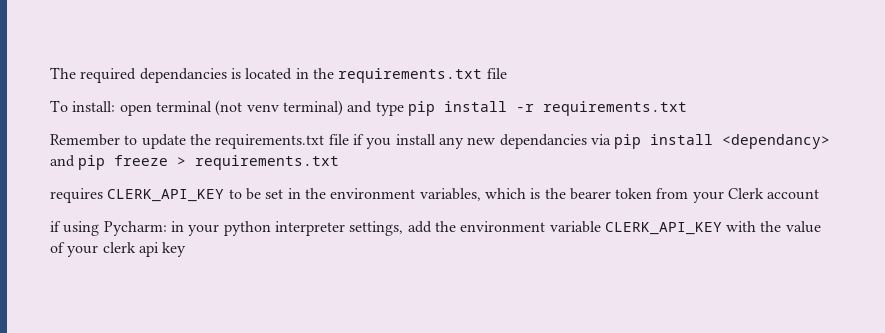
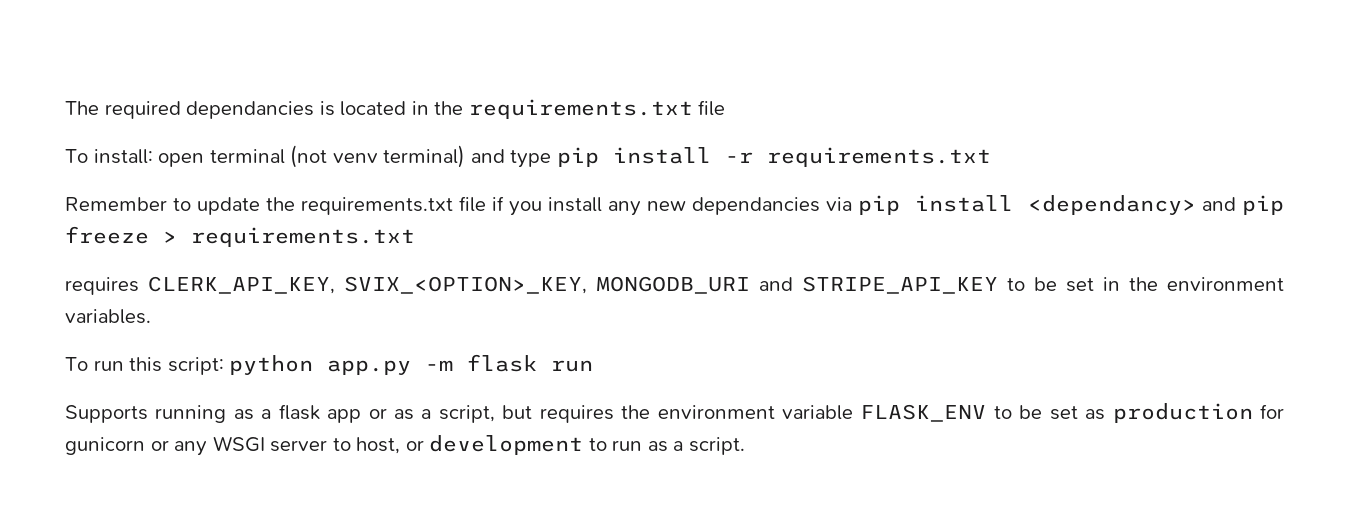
- requires CLERK_API_KEY to be set in the environment variables, which is the bearer token from your Clerk account
- if using Pycharm: in your python interpreter settings, add the environment variable CLERK_API_KEY with the value of your clerk api key
+ requires CLERK_API_KEY, SVIX_<OPTION>_KEY, MONGODB_URI and STRIPE_API_KEY to be set in the environment variables.
+ To run this script: python app.py -m flask run
+ Supports running as a flask app or as a script, but requires the environment variable FLASK_ENV to be set as production for gunicorn or any WSGI server to host, or development to run as a script.

